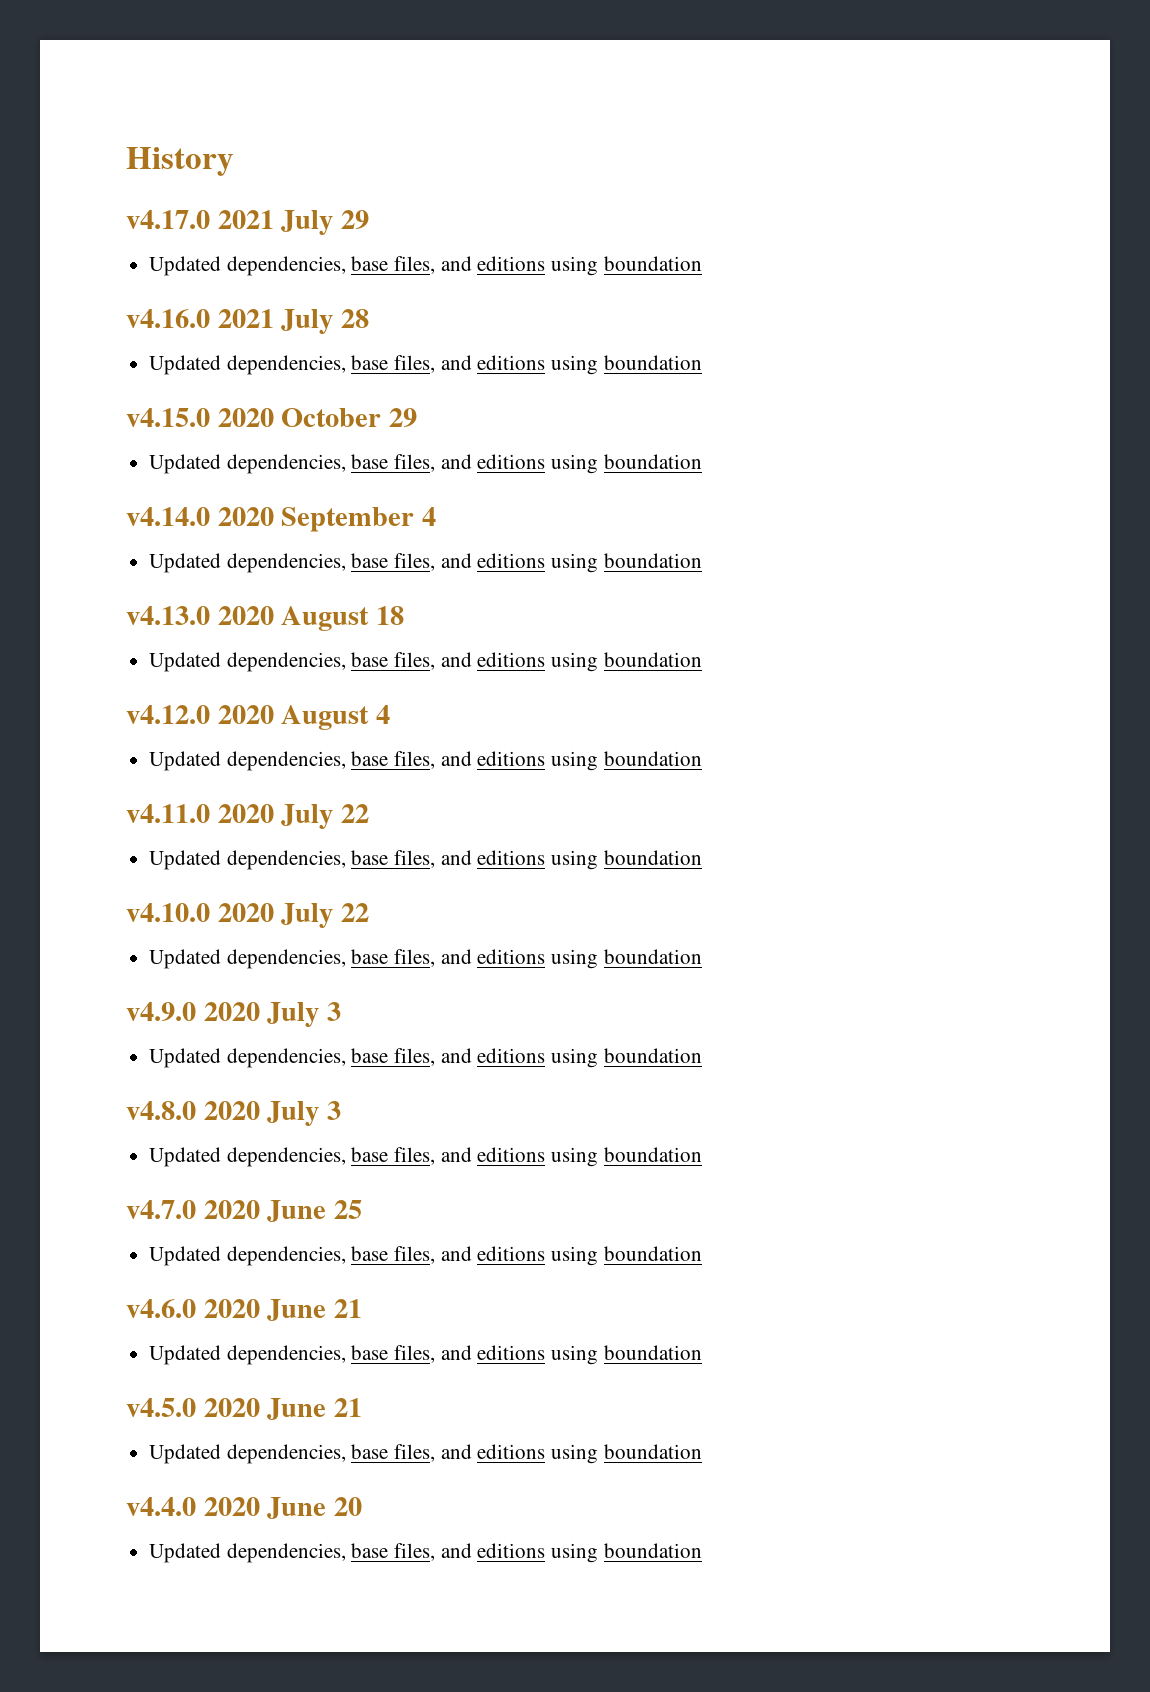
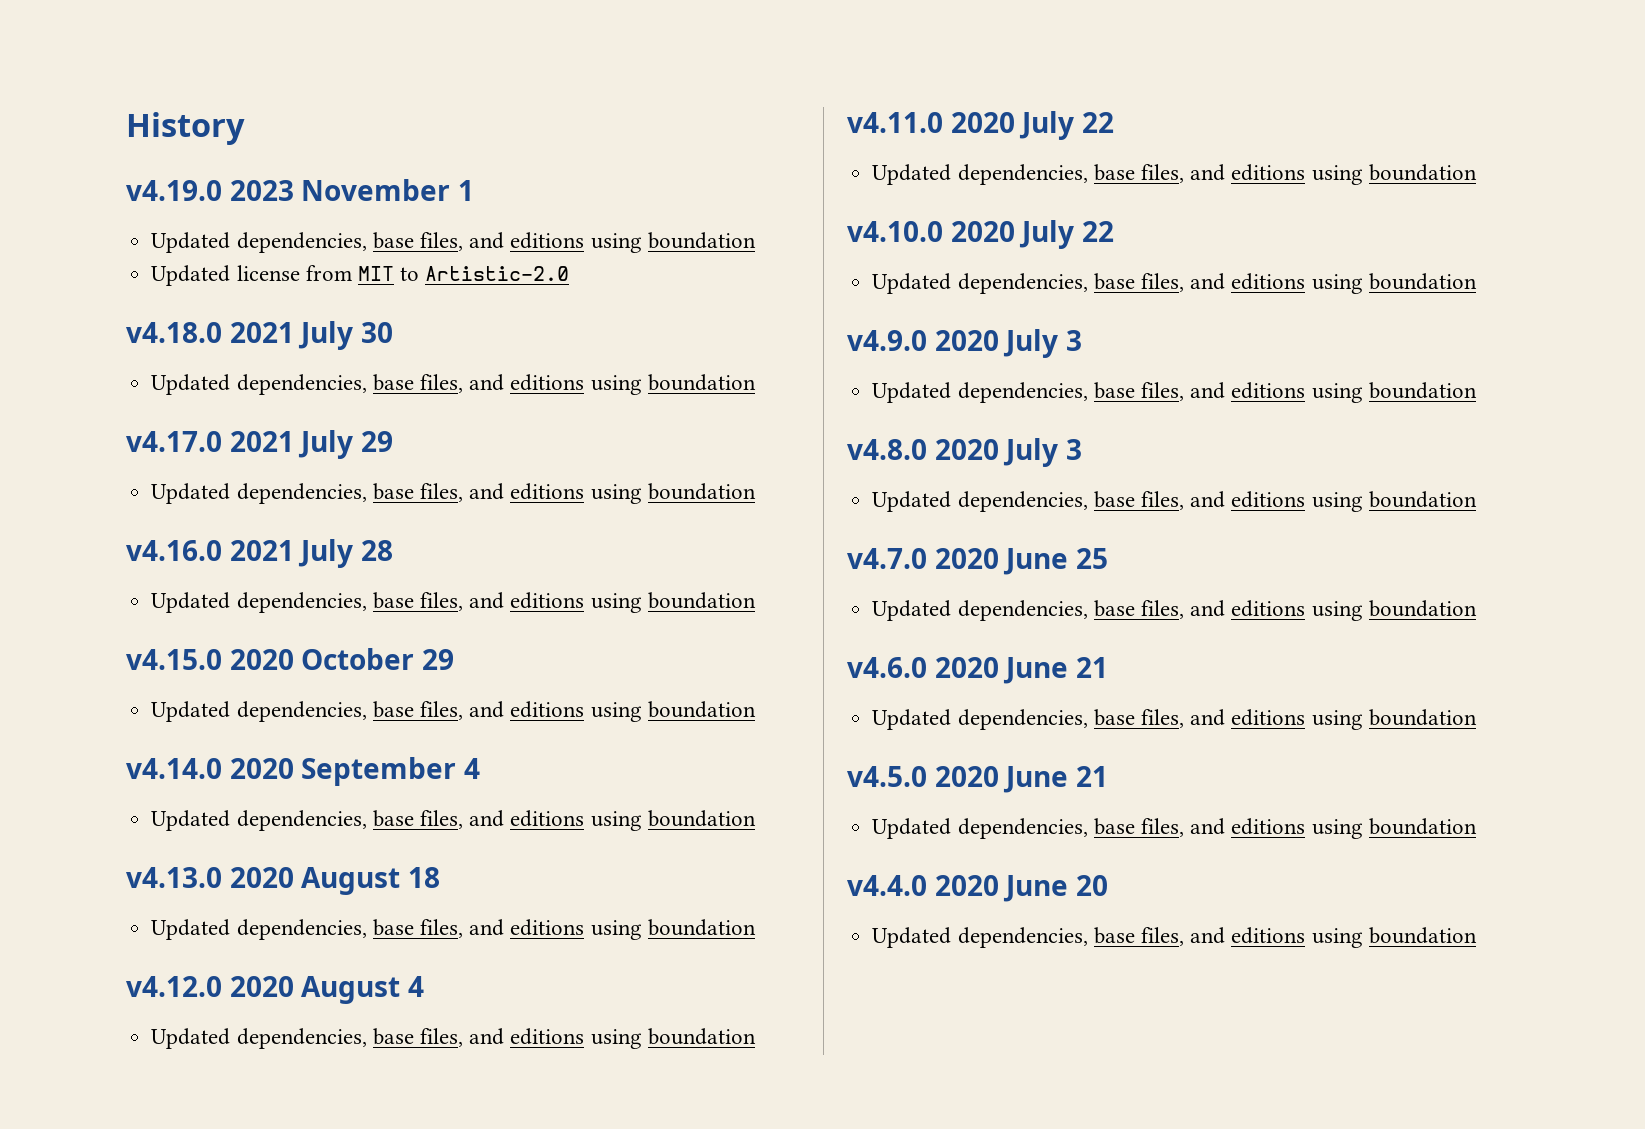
+ v4.19.0 2023 November 1
+ Updated dependencies, base files, and editions using boundation
+ Updated license from MIT to Artistic-2.0
+ v4.18.0 2021 July 30
+ Updated dependencies, base files, and editions using boundation

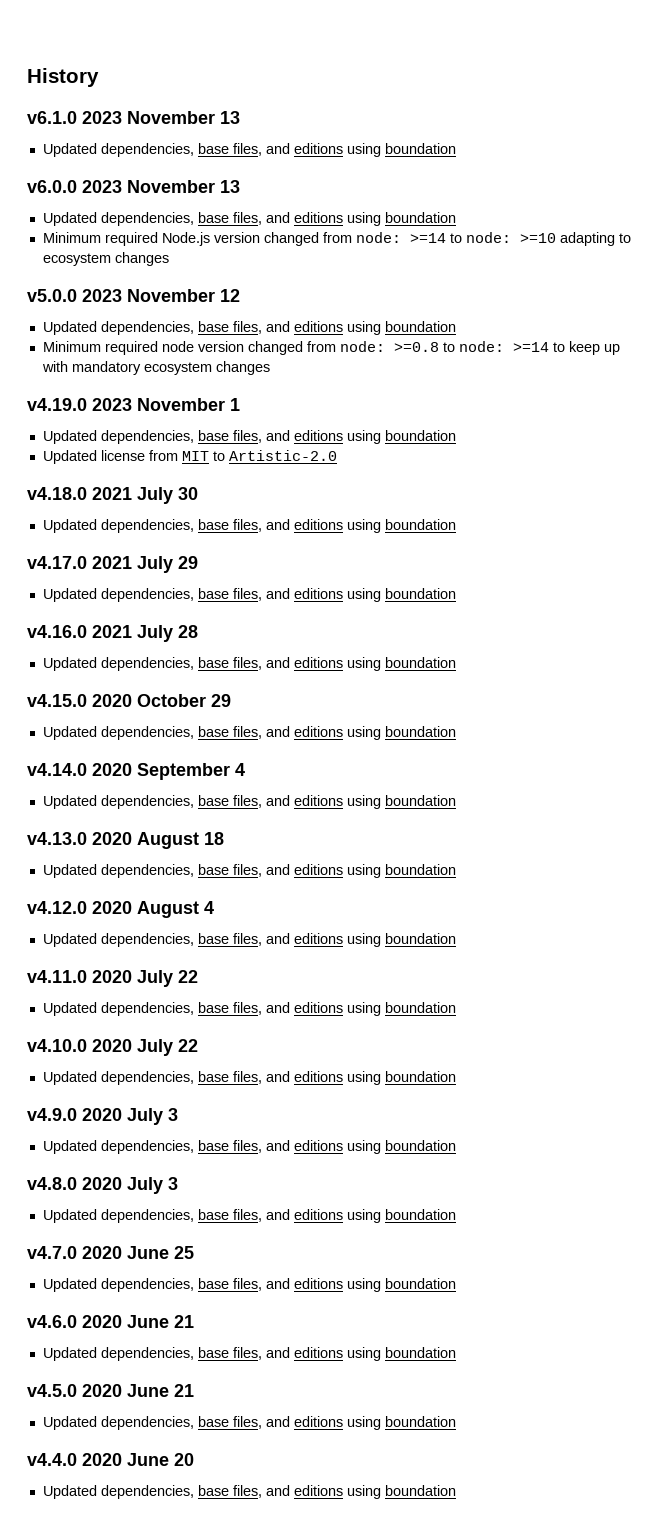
+ v6.1.0 2023 November 13
+ Updated dependencies, base files, and editions using boundation
+ v6.0.0 2023 November 13
+ Updated dependencies, base files, and editions using boundation
+ Minimum required Node.js version changed from node: >=14 to node: >=10 adapting to ecosystem changes
+ v5.0.0 2023 November 12
+ Updated dependencies, base files, and editions using boundation
+ Minimum required node version changed from node: >=0.8 to node: >=14 to keep up with mandatory ecosystem changes

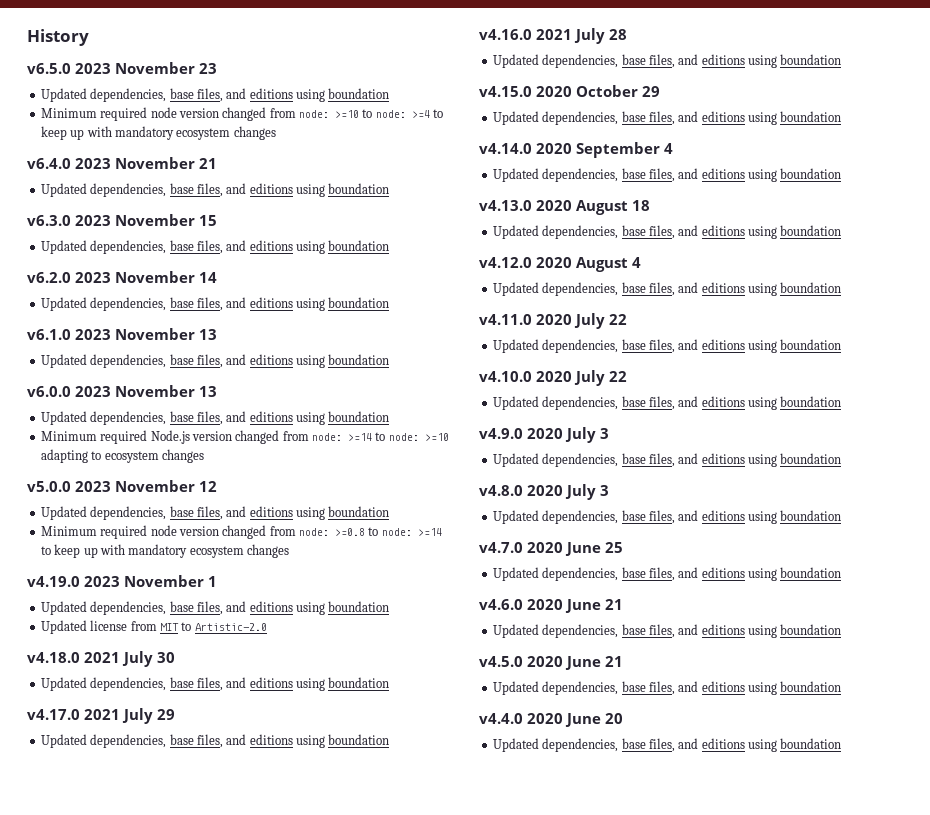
+ v6.5.0 2023 November 23
+ Updated dependencies, base files, and editions using boundation
+ Minimum required node version changed from node: >=10 to node: >=4 to keep up with mandatory ecosystem changes
+ v6.4.0 2023 November 21
+ Updated dependencies, base files, and editions using boundation
+ v6.3.0 2023 November 15
+ Updated dependencies, base files, and editions using boundation
+ v6.2.0 2023 November 14
+ Updated dependencies, base files, and editions using boundation

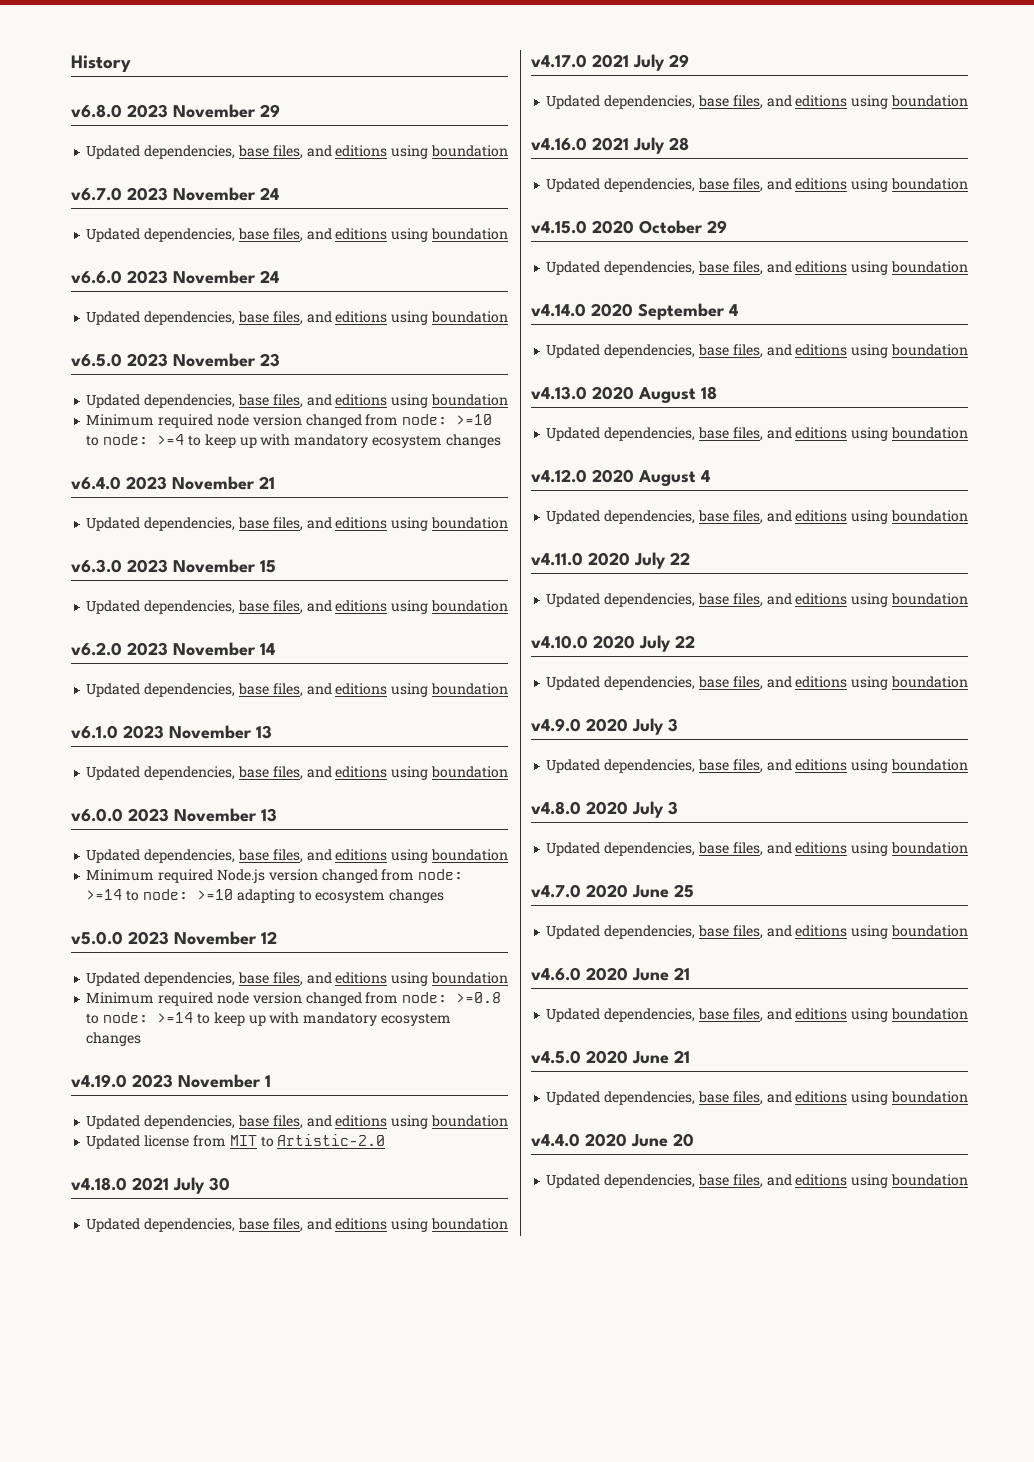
+ v6.8.0 2023 November 29
+ Updated dependencies, base files, and editions using boundation
+ v6.7.0 2023 November 24
+ Updated dependencies, base files, and editions using boundation
+ v6.6.0 2023 November 24
+ Updated dependencies, base files, and editions using boundation

